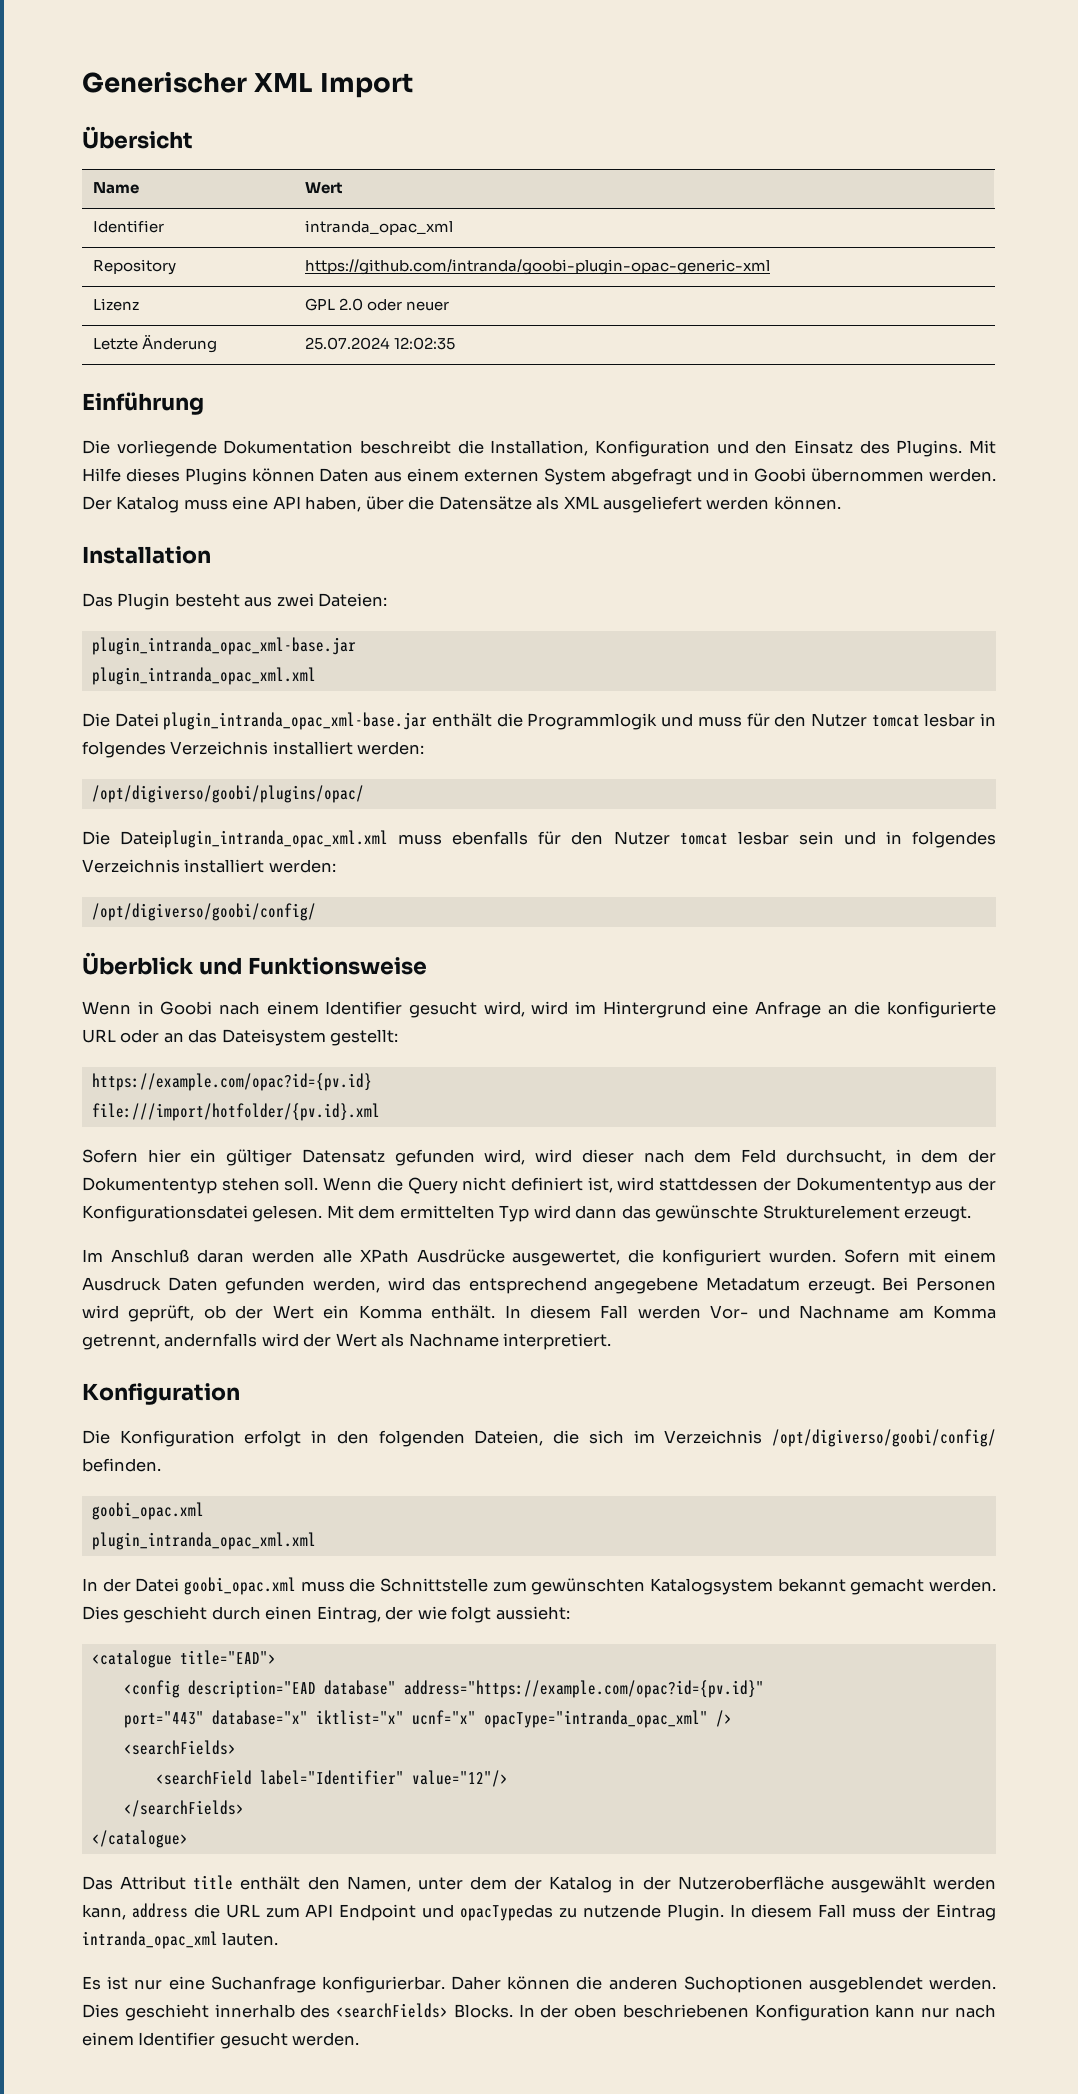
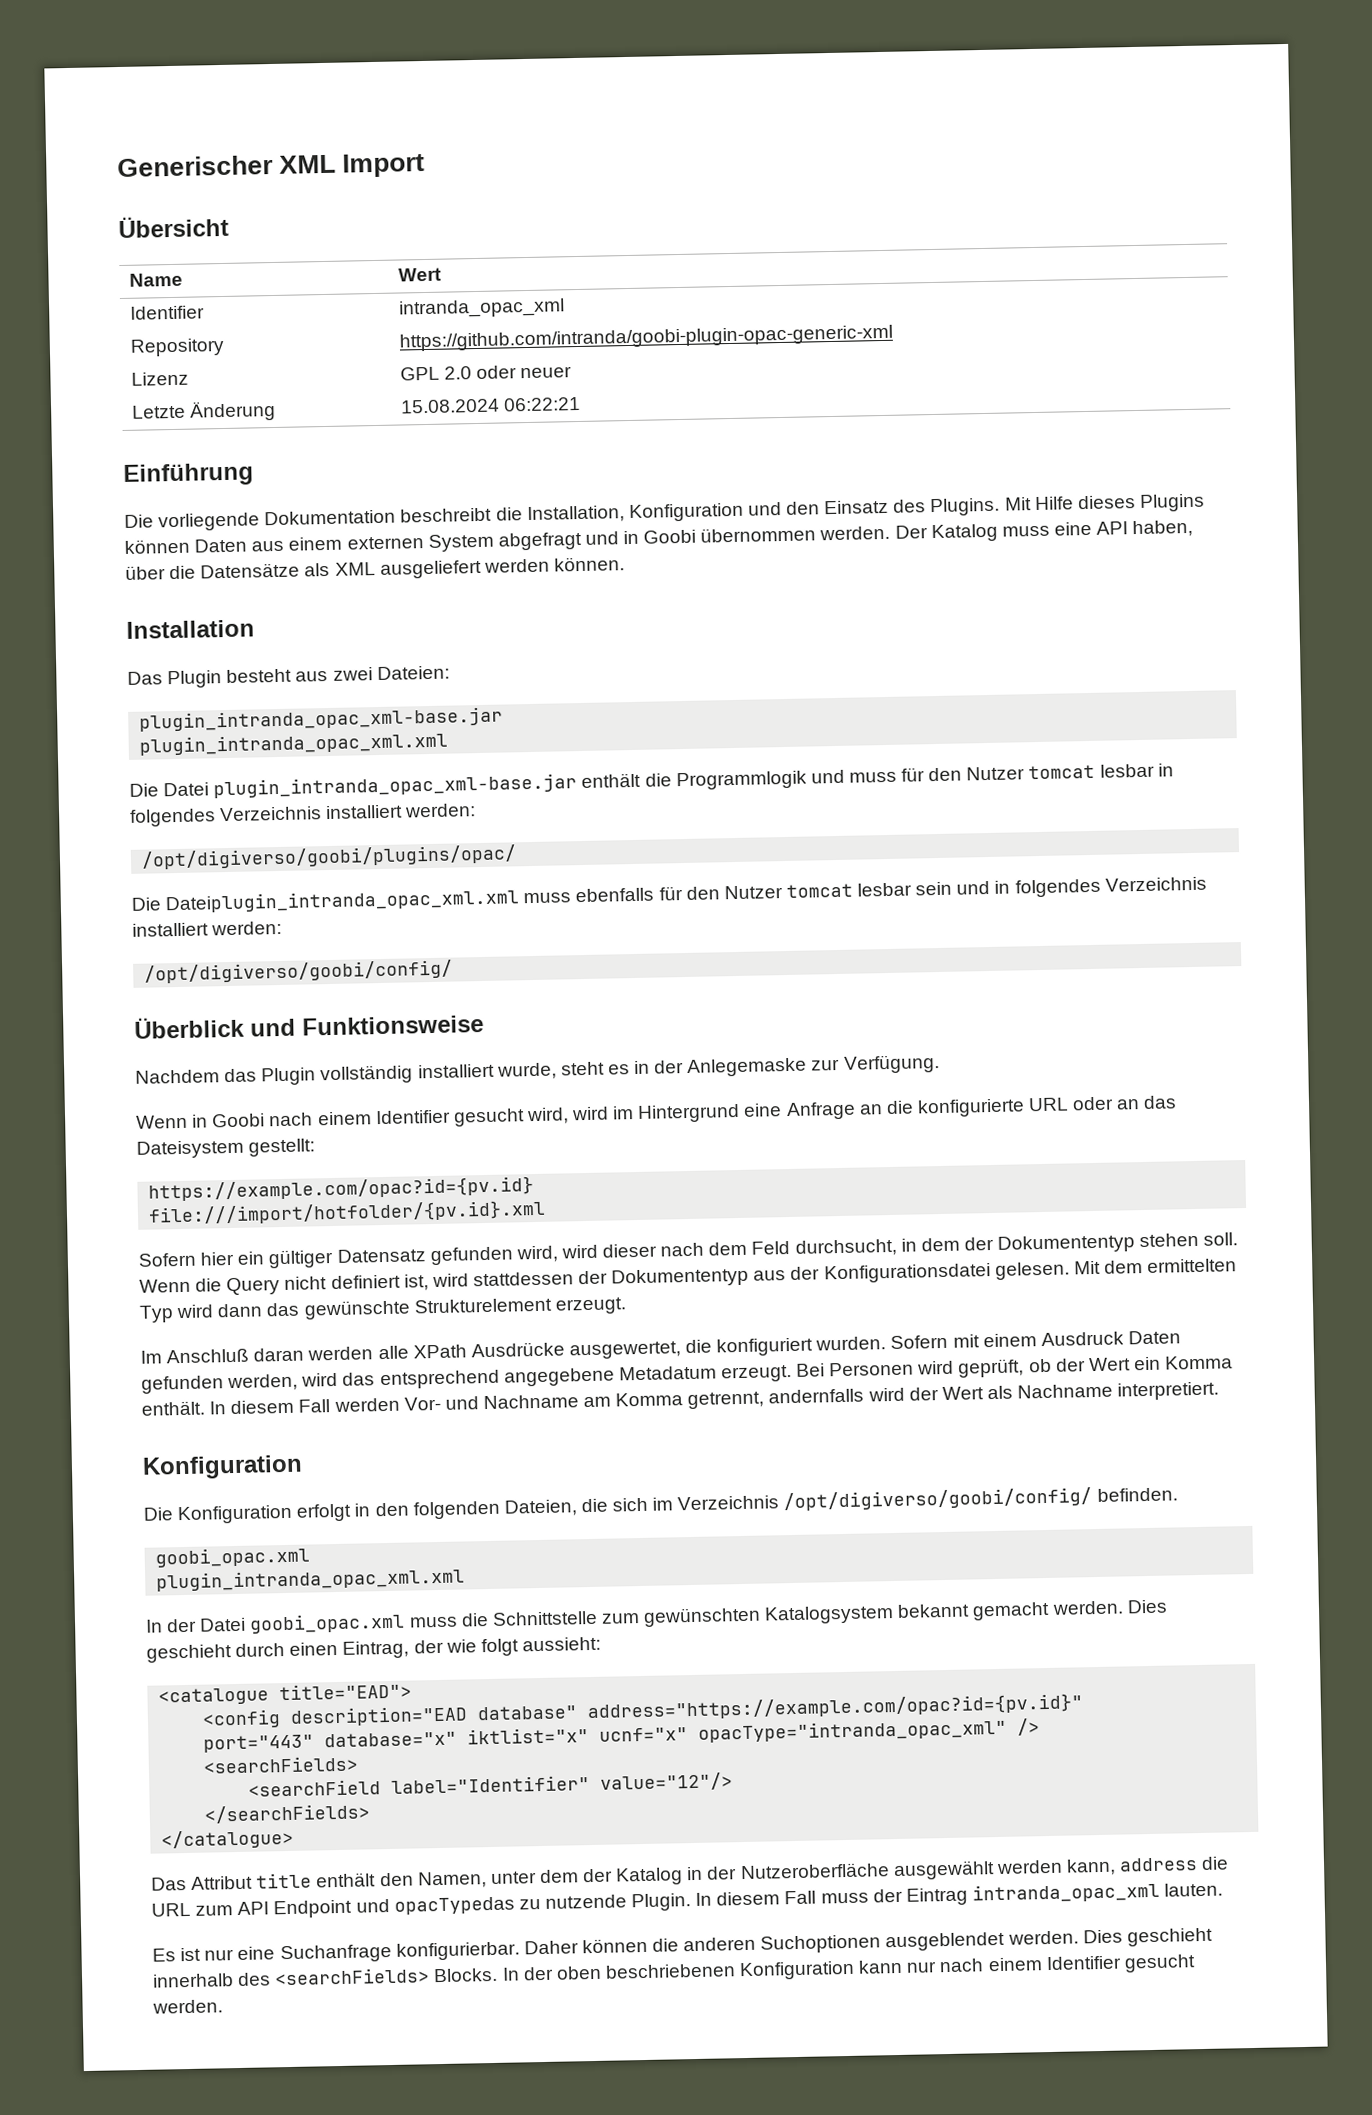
- Letzte Änderung | 25.07.2024 12:02:35
+ Letzte Änderung | 15.08.2024 06:22:21
+ Nachdem das Plugin vollständig installiert wurde, steht es in der Anlegemaske zur Verfügung.

